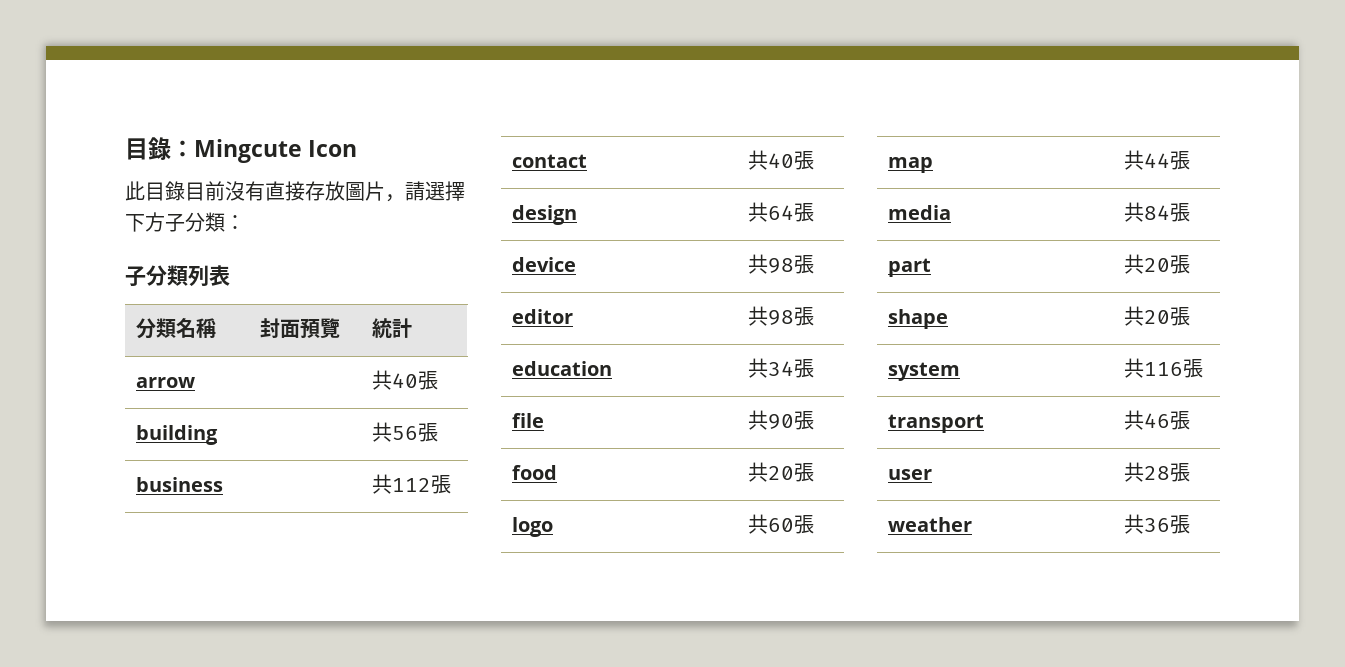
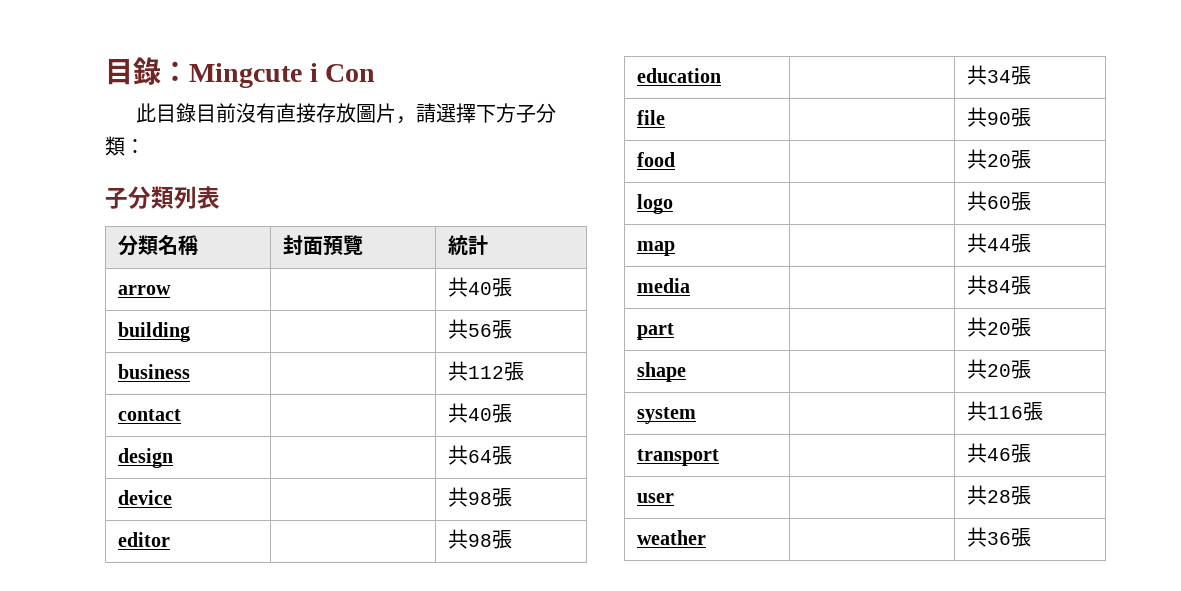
- 目錄：Mingcute Icon
+ 目錄：Mingcute i Con

